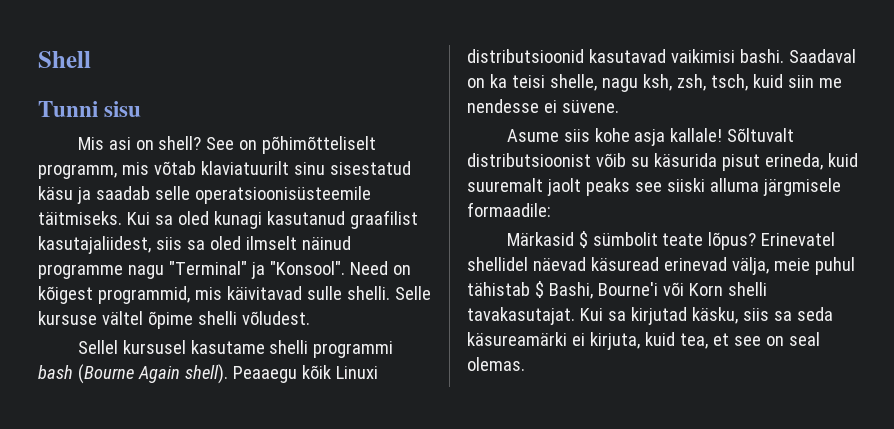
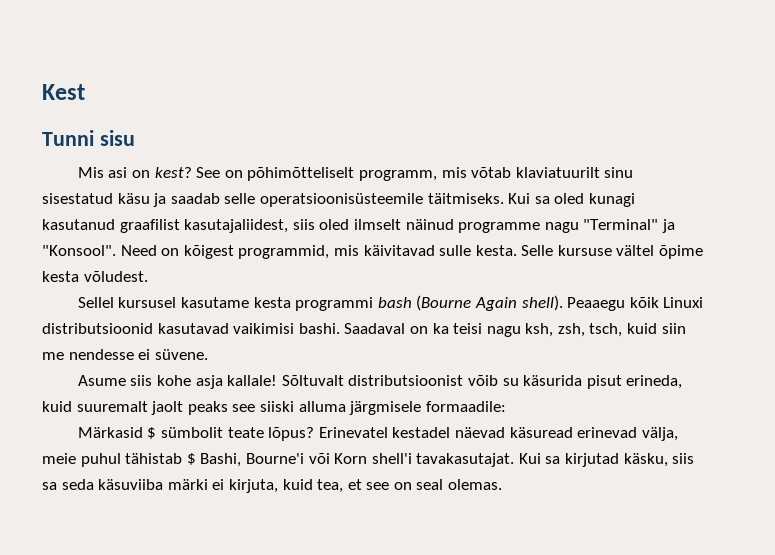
- Shell
+ Kest
- Mis asi on shell?
+ Mis asi on kest?
- Kui sa oled kunagi kasutanud graafilist kasutajaliidest, siis sa oled ilmselt näinud programme nagu "Terminal" ja "Konsool".
+ Kui sa oled kunagi kasutanud graafilist kasutajaliidest, siis oled ilmselt näinud programme nagu "Terminal" ja "Konsool".
- Need on kõigest programmid, mis käivitavad sulle shelli.
+ Need on kõigest programmid, mis käivitavad sulle kesta.
- Selle kursuse vältel õpime shelli võludest.
+ Selle kursuse vältel õpime kesta võludest.
- Sellel kursusel kasutame shelli programmi bash (Bourne Again shell).
+ Sellel kursusel kasutame kesta programmi bash (Bourne Again shell).
- Saadaval on ka teisi shelle, nagu ksh, zsh, tsch, kuid siin me nendesse ei süvene.
+ Saadaval on ka teisi nagu ksh, zsh, tsch, kuid siin me nendesse ei süvene.
- Erinevatel shellidel näevad käsuread erinevad välja, meie puhul tähistab $ Bashi, Bourne'i või Korn shelli tavakasutajat.
+ Erinevatel kestadel näevad käsuread erinevad välja, meie puhul tähistab $ Bashi, Bourne'i või Korn shell'i tavakasutajat.
- Kui sa kirjutad käsku, siis sa seda käsureamärki ei kirjuta, kuid tea, et see on seal olemas.
+ Kui sa kirjutad käsku, siis sa seda käsuviiba märki ei kirjuta, kuid tea, et see on seal olemas.

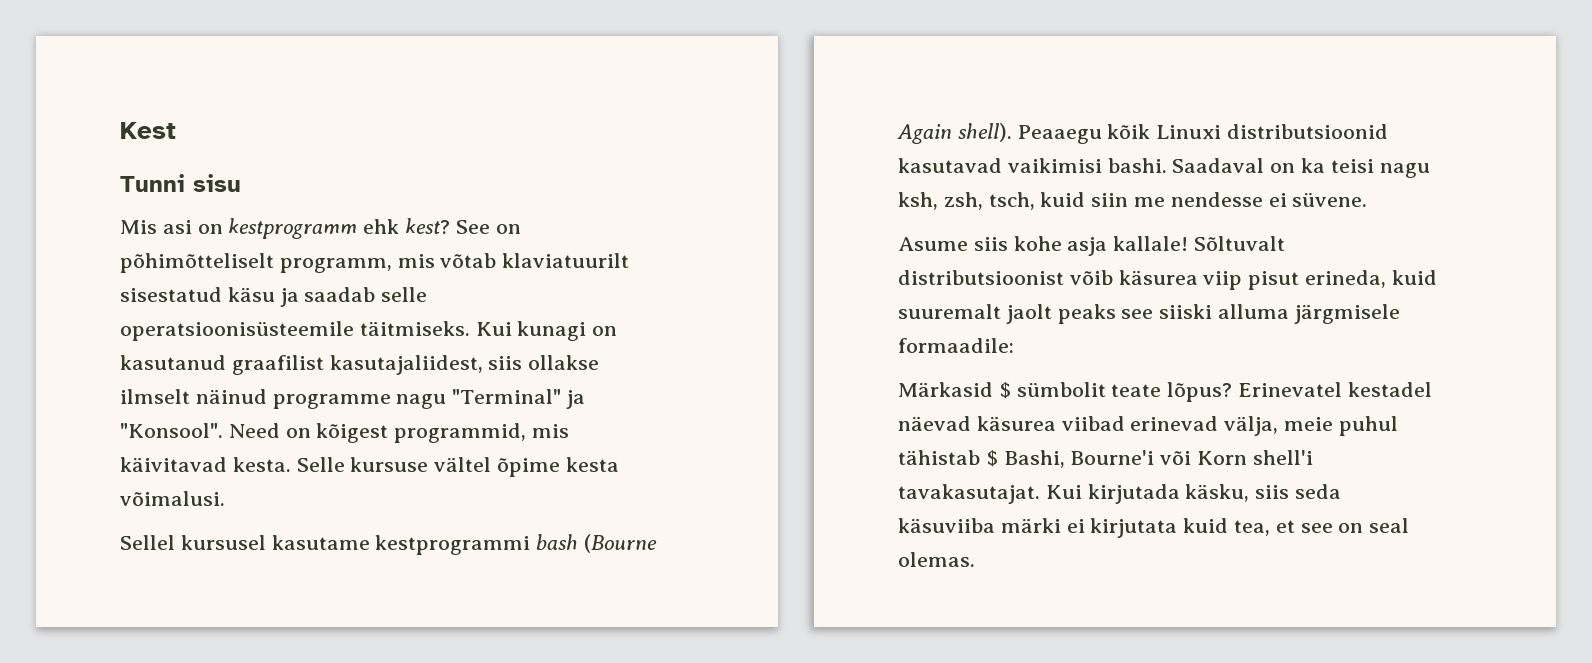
- Mis asi on kest?
+ Mis asi on kestprogramm ehk kest?
- See on põhimõtteliselt programm, mis võtab klaviatuurilt sinu sisestatud käsu ja saadab selle operatsioonisüsteemile täitmiseks.
+ See on põhimõtteliselt programm, mis võtab klaviatuurilt sisestatud käsu ja saadab selle operatsioonisüsteemile täitmiseks.
- Kui sa oled kunagi kasutanud graafilist kasutajaliidest, siis oled ilmselt näinud programme nagu "Terminal" ja "Konsool".
+ Kui kunagi on kasutanud graafilist kasutajaliidest, siis ollakse ilmselt näinud programme nagu "Terminal" ja "Konsool".
- Need on kõigest programmid, mis käivitavad sulle kesta.
+ Need on kõigest programmid, mis käivitavad kesta.
- Selle kursuse vältel õpime kesta võludest.
+ Selle kursuse vältel õpime kesta võimalusi.
- Sellel kursusel kasutame kesta programmi bash (Bourne Again shell).
+ Sellel kursusel kasutame kestprogrammi bash (Bourne Again shell).
- Sõltuvalt distributsioonist võib su käsurida pisut erineda, kuid suuremalt jaolt peaks see siiski alluma järgmisele formaadile:
+ Sõltuvalt distributsioonist võib käsurea viip pisut erineda, kuid suuremalt jaolt peaks see siiski alluma järgmisele formaadile:
- Erinevatel kestadel näevad käsuread erinevad välja, meie puhul tähistab $ Bashi, Bourne'i või Korn shell'i tavakasutajat.
+ Erinevatel kestadel näevad käsurea viibad erinevad välja, meie puhul tähistab $ Bashi, Bourne'i või Korn shell'i tavakasutajat.
- Kui sa kirjutad käsku, siis sa seda käsuviiba märki ei kirjuta, kuid tea, et see on seal olemas.
+ Kui kirjutada käsku, siis seda käsuviiba märki ei kirjutata kuid tea, et see on seal olemas.

